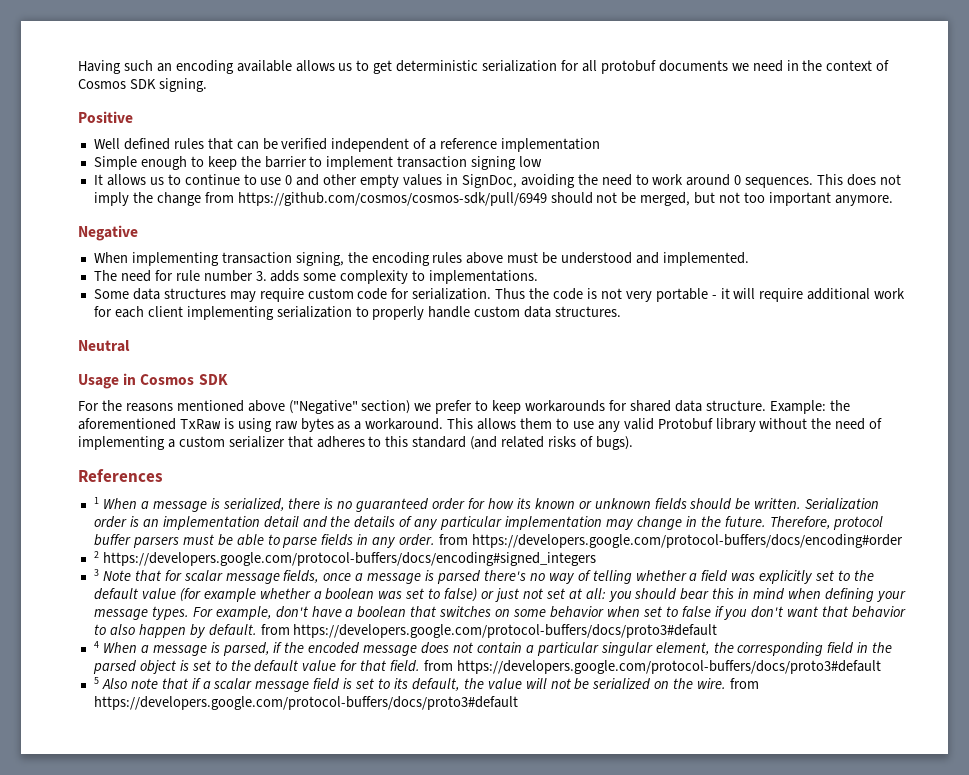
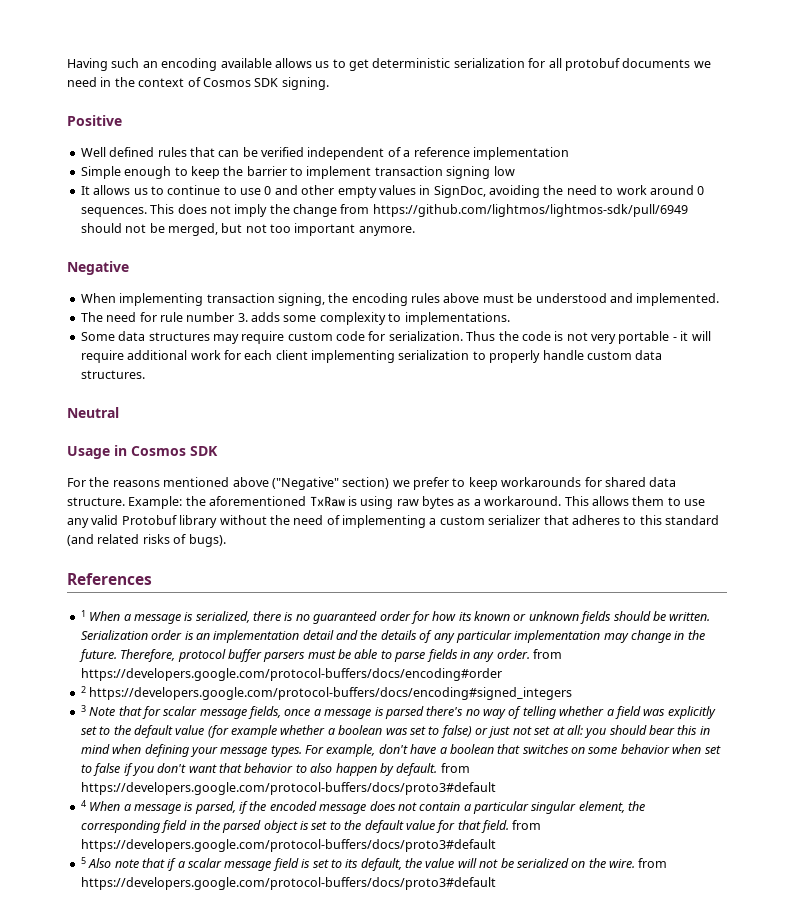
- This does not imply the change from https://github.com/cosmos/cosmos-sdk/pull/6949 should not be merged, but not too important anymore.
+ This does not imply the change from https://github.com/lightmos/lightmos-sdk/pull/6949 should not be merged, but not too important anymore.

